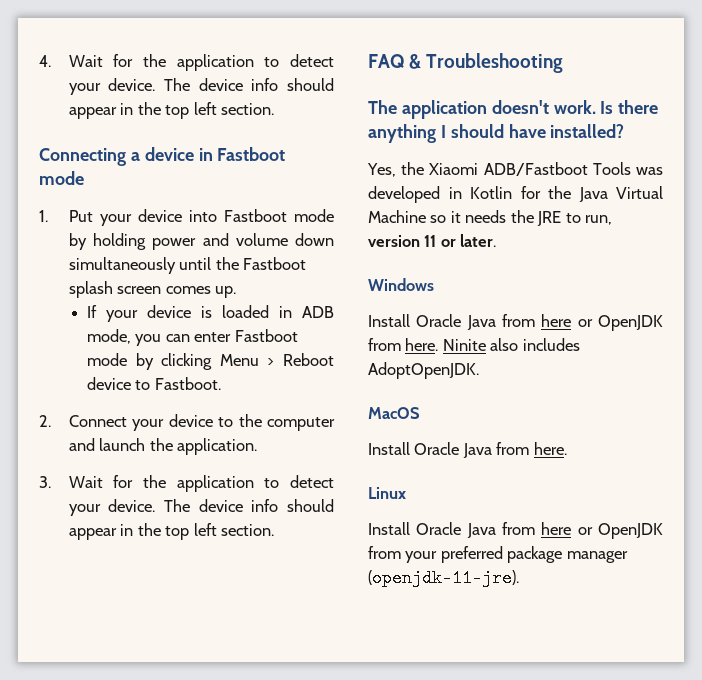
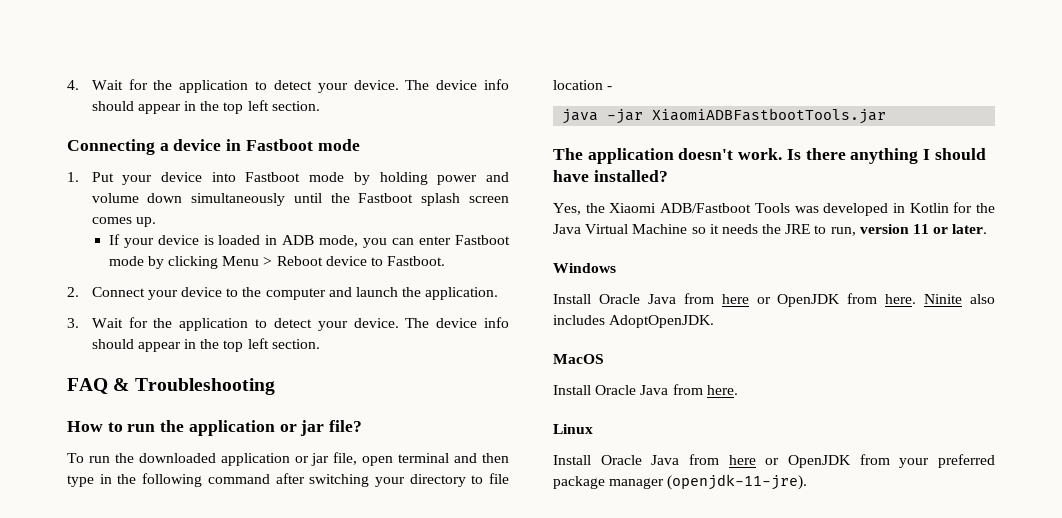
+ How to run the application or jar file?
+ To run the downloaded application or jar file, open terminal and then type in the following command after switching your directory to file location -
+ java -jar XiaomiADBFastbootTools.jar

